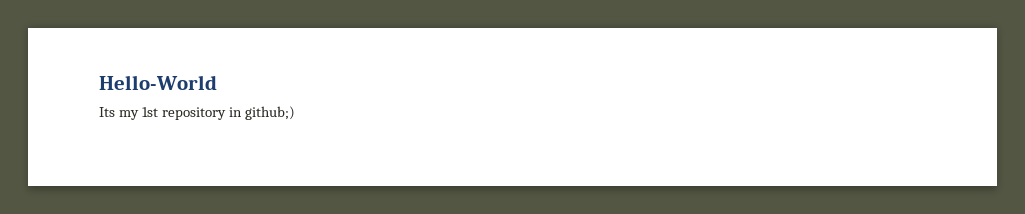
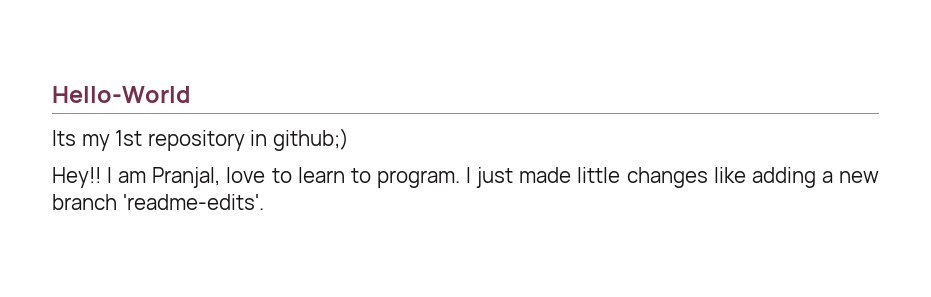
+ Hey!! I am Pranjal, love to learn to program. I just made little changes like adding a new branch 'readme-edits'.

